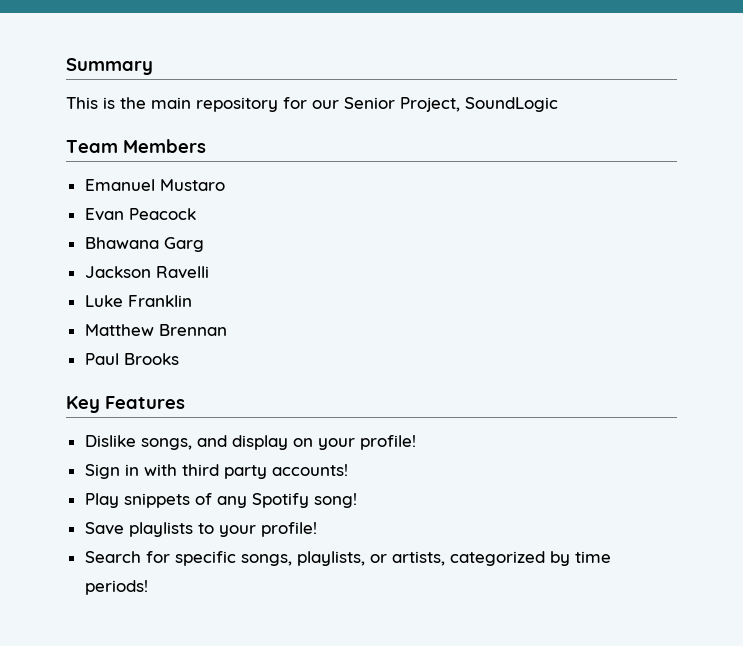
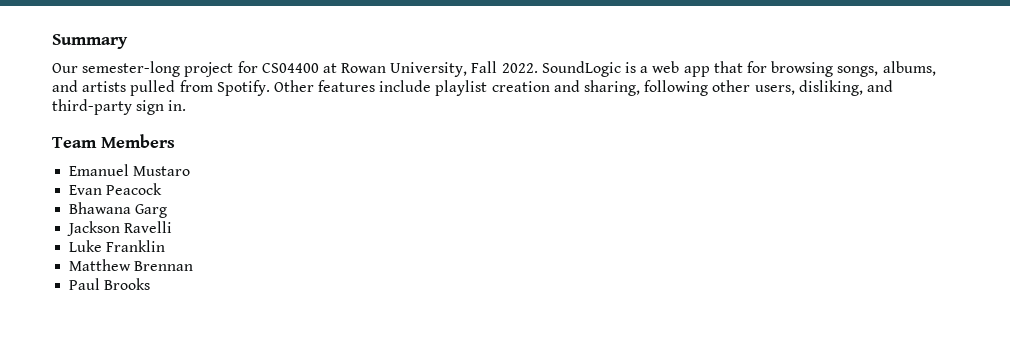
- This is the main repository for our Senior Project, SoundLogic
+ Our semester-long project for CS04400 at Rowan University, Fall 2022. SoundLogic is a web app that for browsing songs, albums, and artists pulled from Spotify. Other features include playlist creation and sharing, following other users, disliking, and third-party sign in.
- Key Features
- Dislike songs, and display on your profile!
- Sign in with third party accounts!
- Play snippets of any Spotify song!
- Save playlists to your profile!
- Search for specific songs, playlists, or artists, categorized by time periods!

